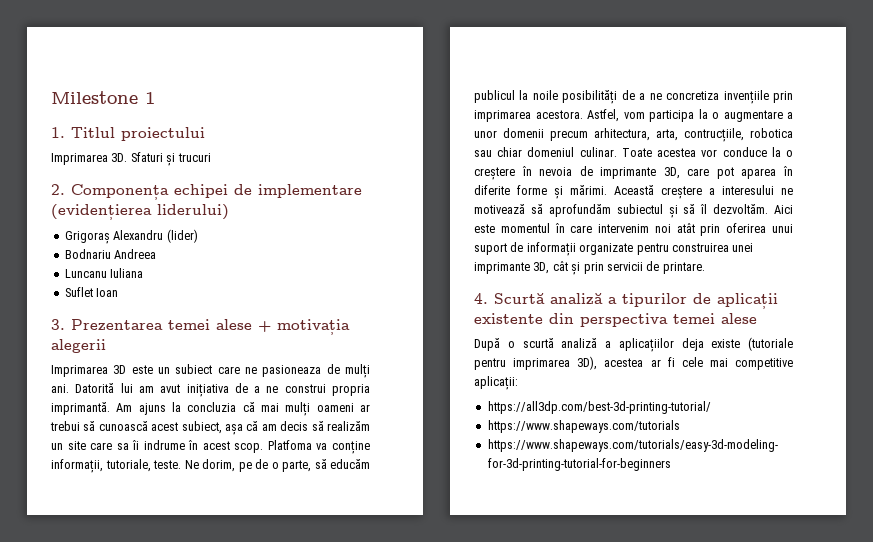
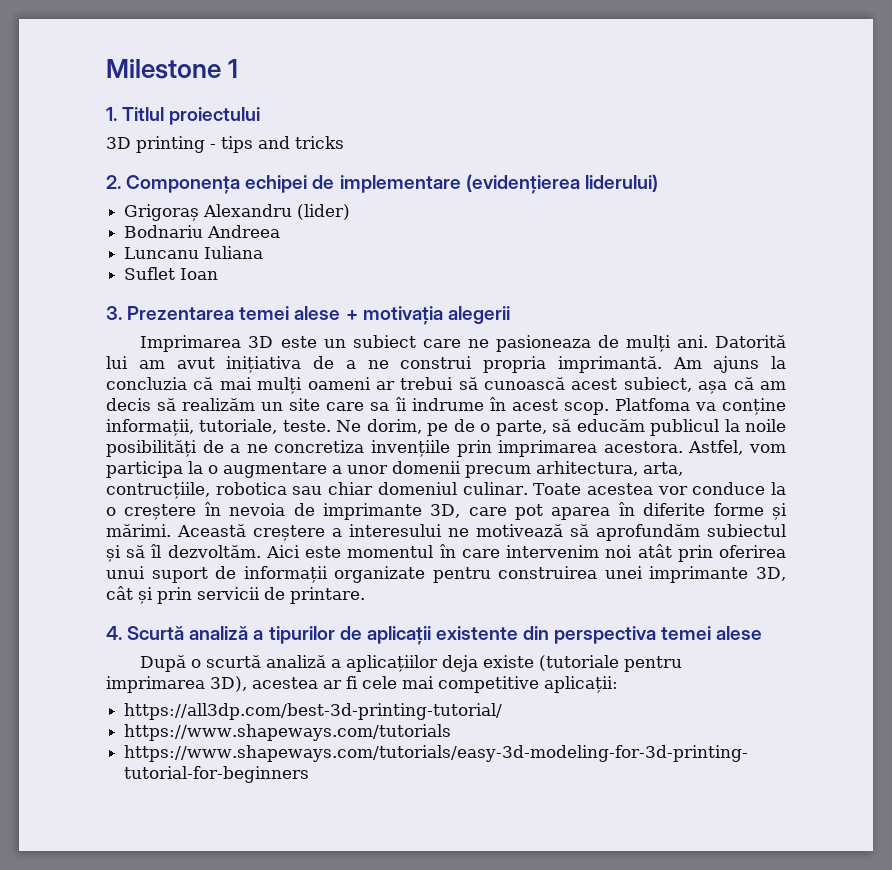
- Imprimarea 3D. Sfaturi și trucuri
+ 3D printing - tips and tricks

